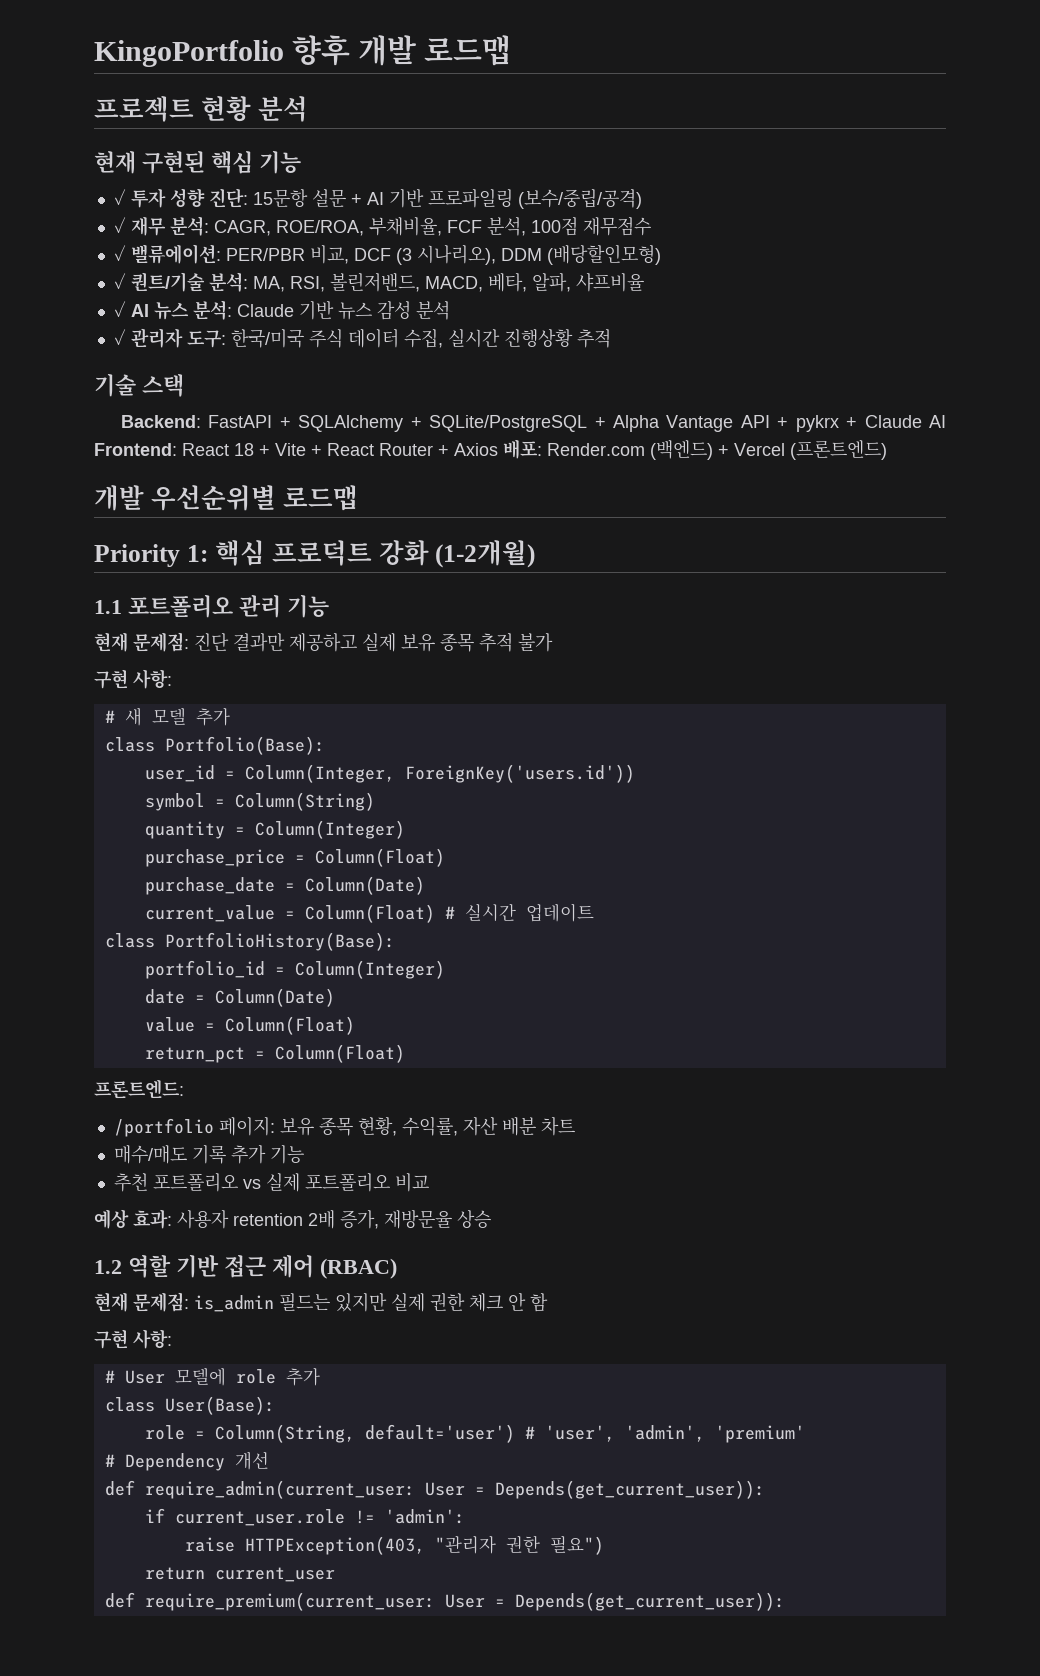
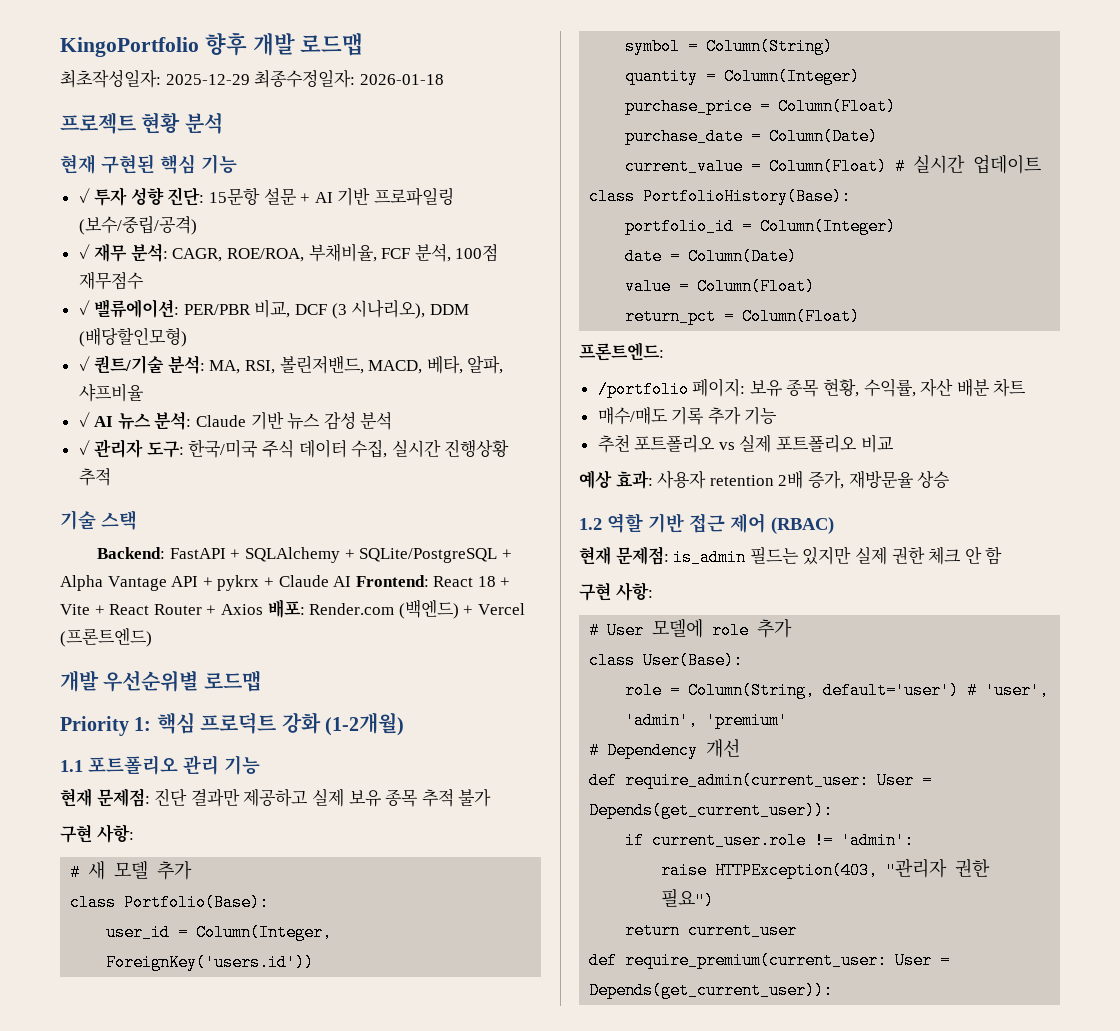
+ 최초작성일자: 2025-12-29 최종수정일자: 2026-01-18

